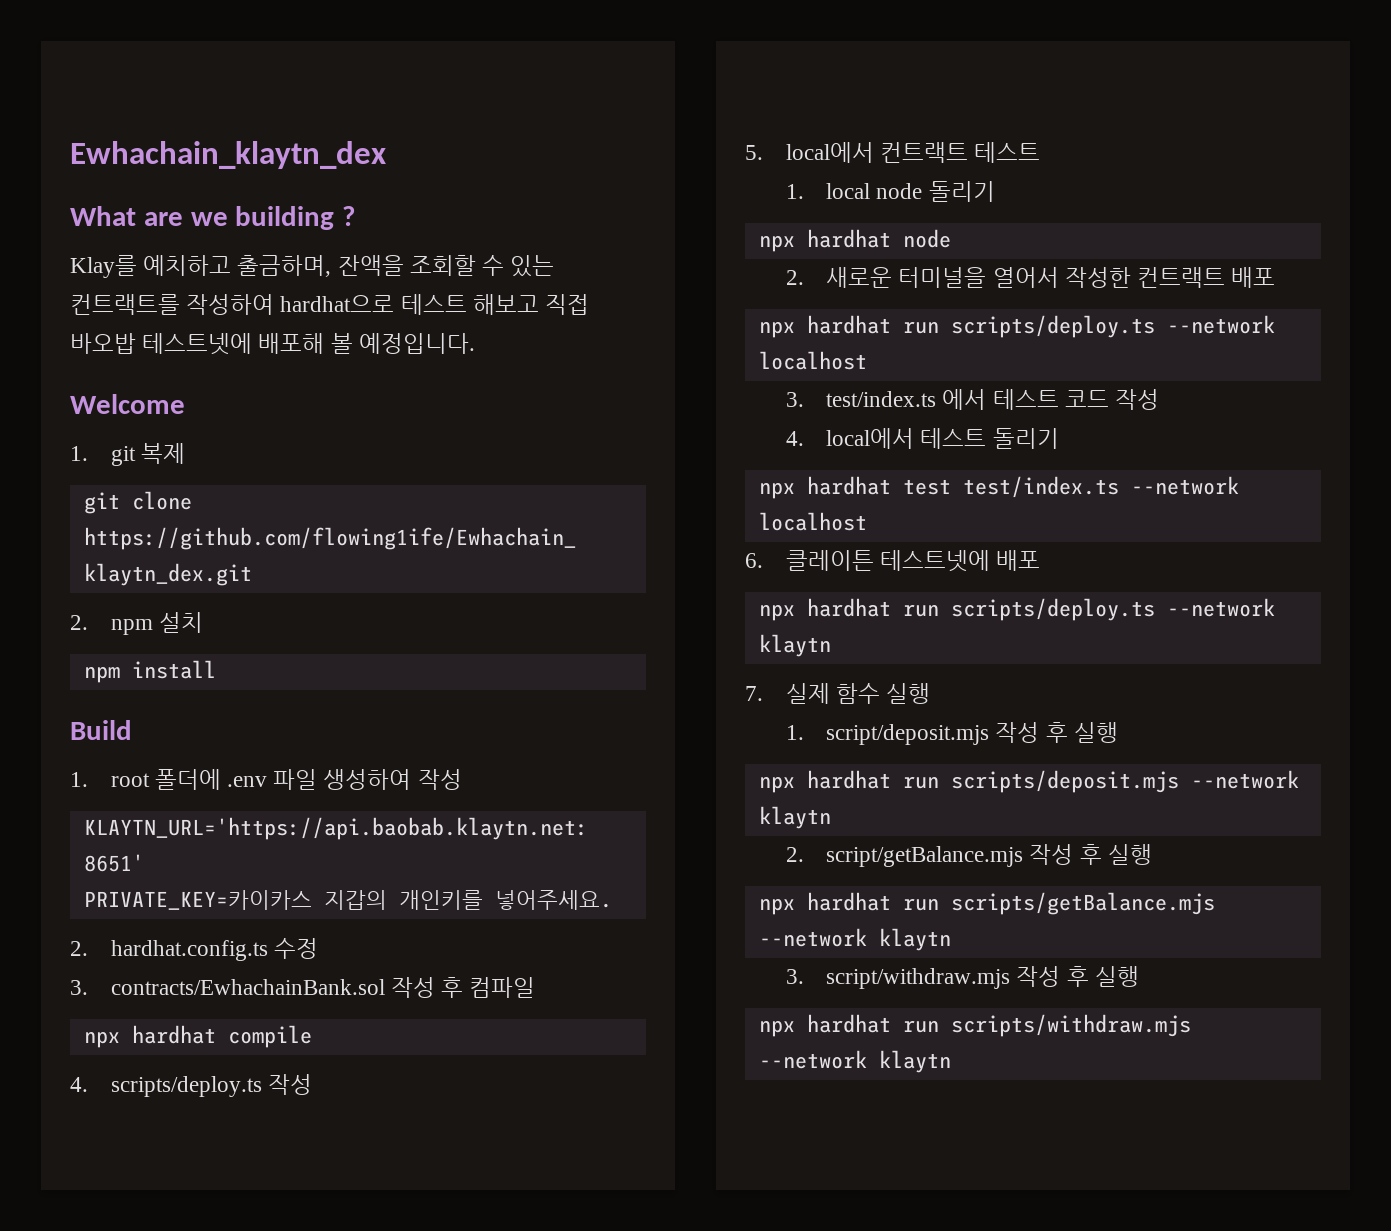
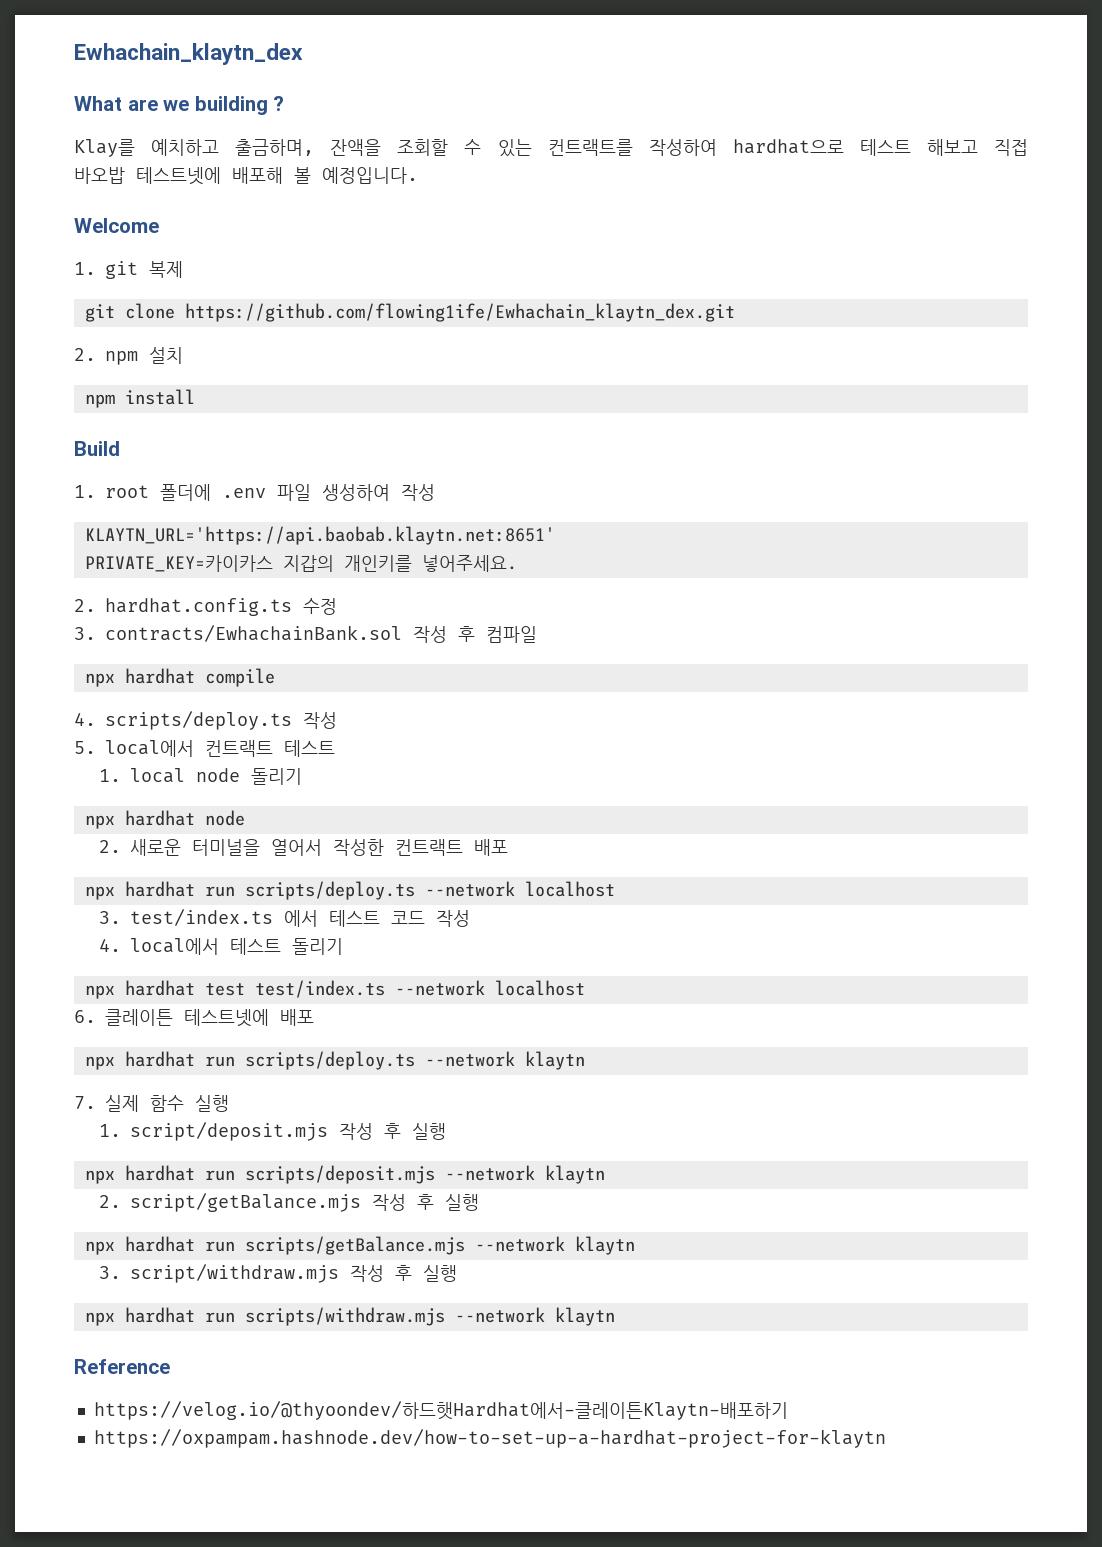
+ Reference
+ https://velog.io/@thyoondev/하드햇Hardhat에서-클레이튼Klaytn-배포하기
+ https://oxpampam.hashnode.dev/how-to-set-up-a-hardhat-project-for-klaytn

